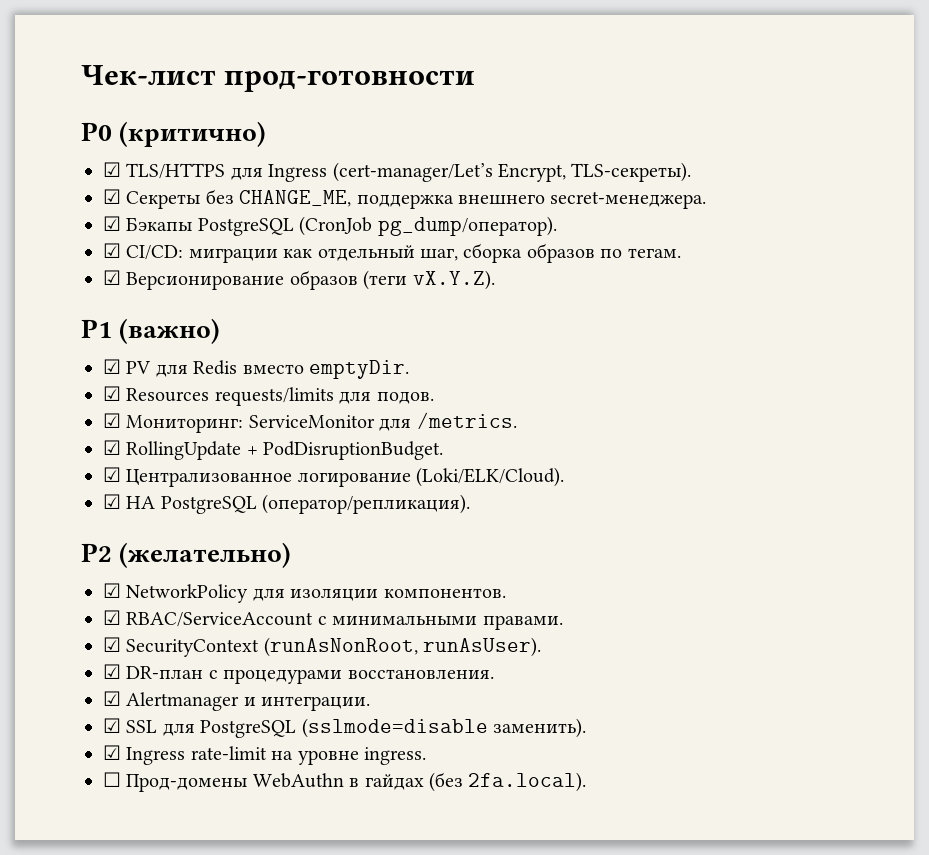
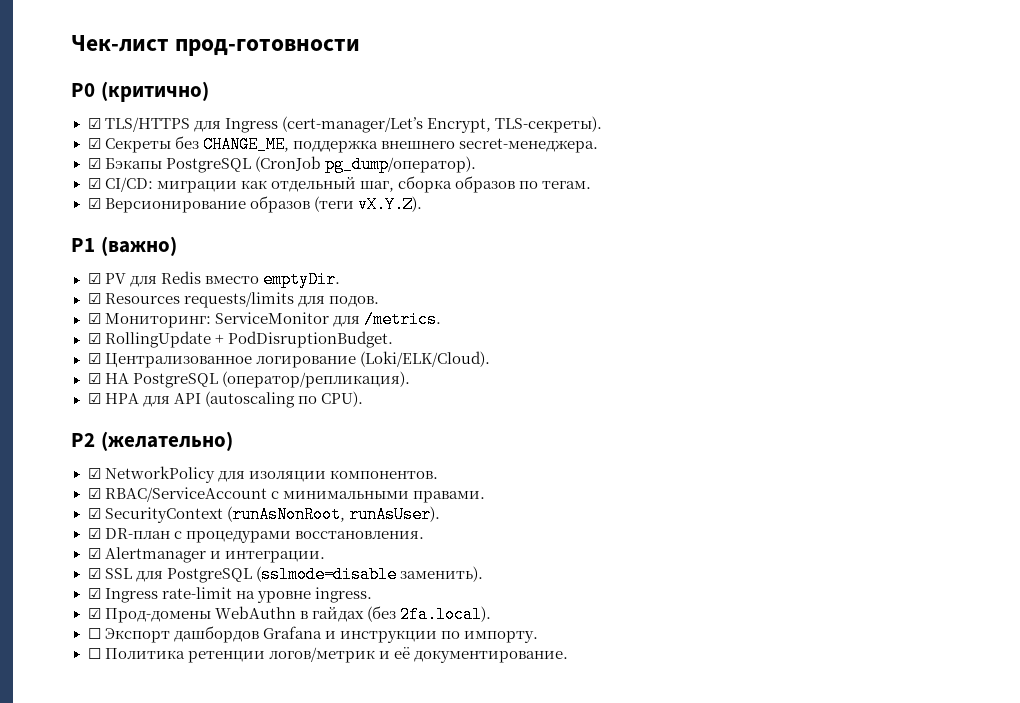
+ ☑ HPA для API (autoscaling по CPU).
- ☐ Прод‑домены WebAuthn в гайдах (без 2fa.local).
+ ☑ Прод‑домены WebAuthn в гайдах (без 2fa.local).
+ ☐ Экспорт дашбордов Grafana и инструкции по импорту.
+ ☐ Политика ретенции логов/метрик и её документирование.

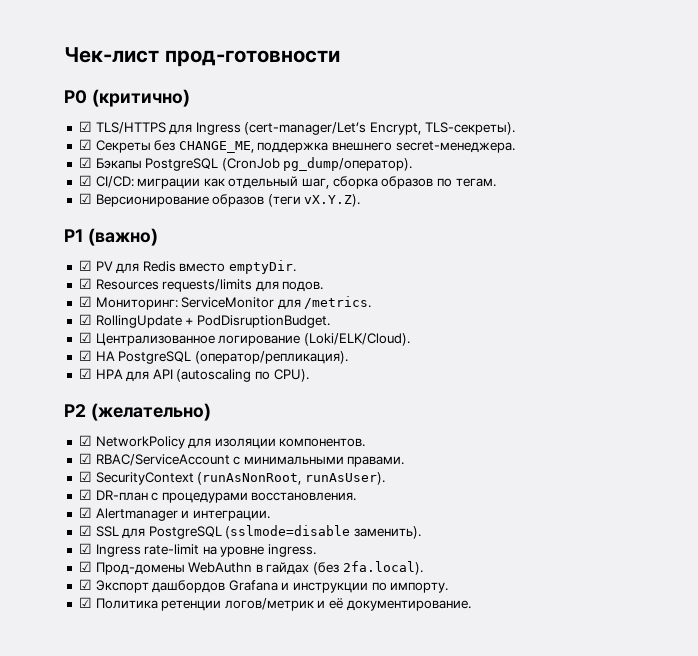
- ☐ Экспорт дашбордов Grafana и инструкции по импорту.
+ ☑ Экспорт дашбордов Grafana и инструкции по импорту.
- ☐ Политика ретенции логов/метрик и её документирование.
+ ☑ Политика ретенции логов/метрик и её документирование.

